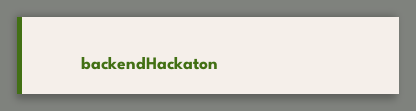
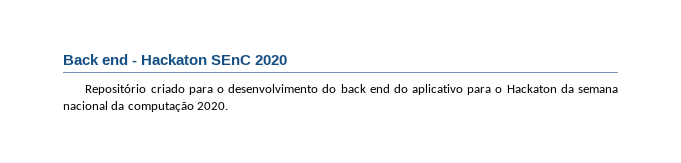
- backendHackaton
+ Back end - Hackaton SEnC 2020
+ Repositório criado para o desenvolvimento do back end do aplicativo para o Hackaton da semana nacional da computação 2020.

